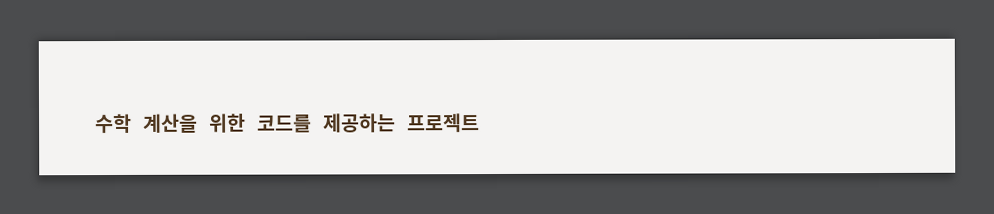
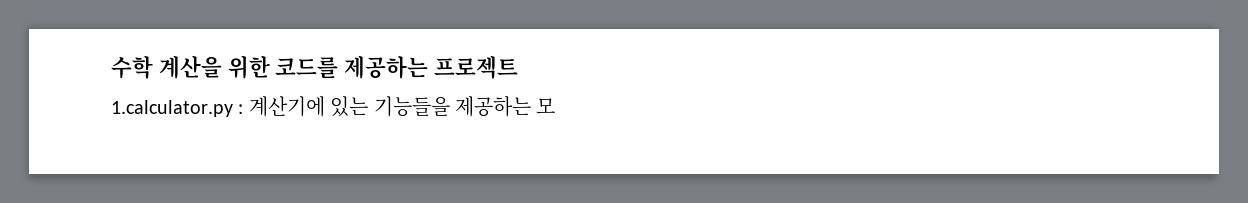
+ 1.calculator.py : 계산기에 있는 기능들을 제공하는 모

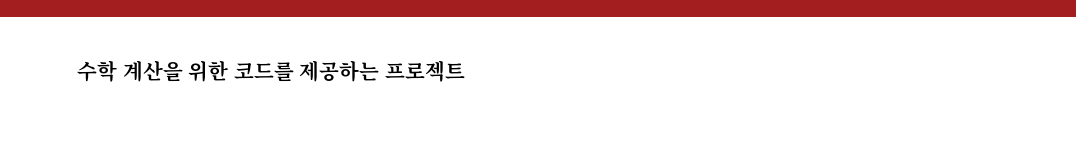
- 1.calculator.py : 계산기에 있는 기능들을 제공하는 모

